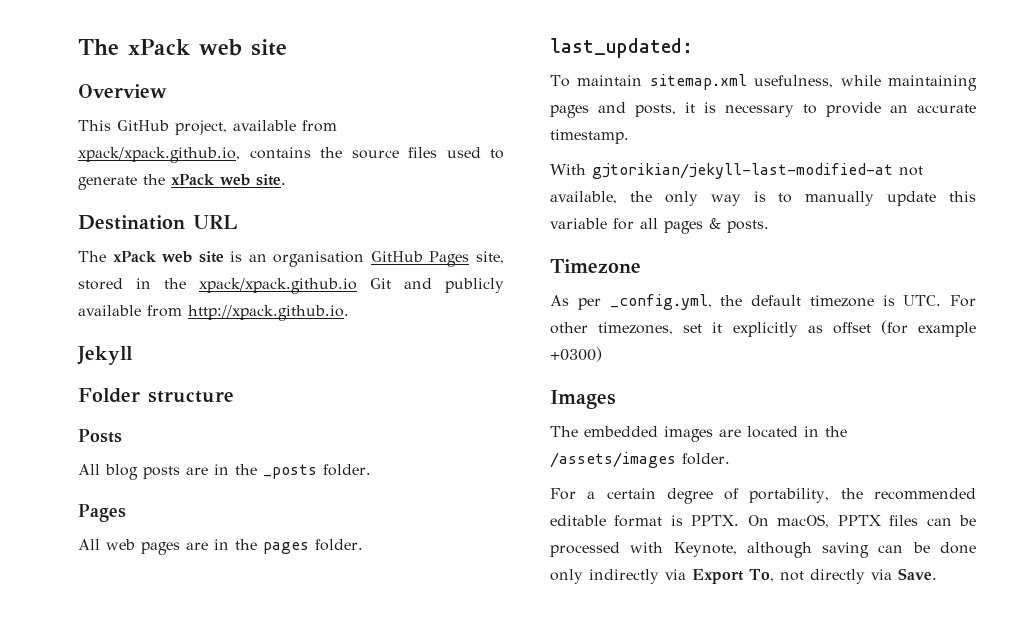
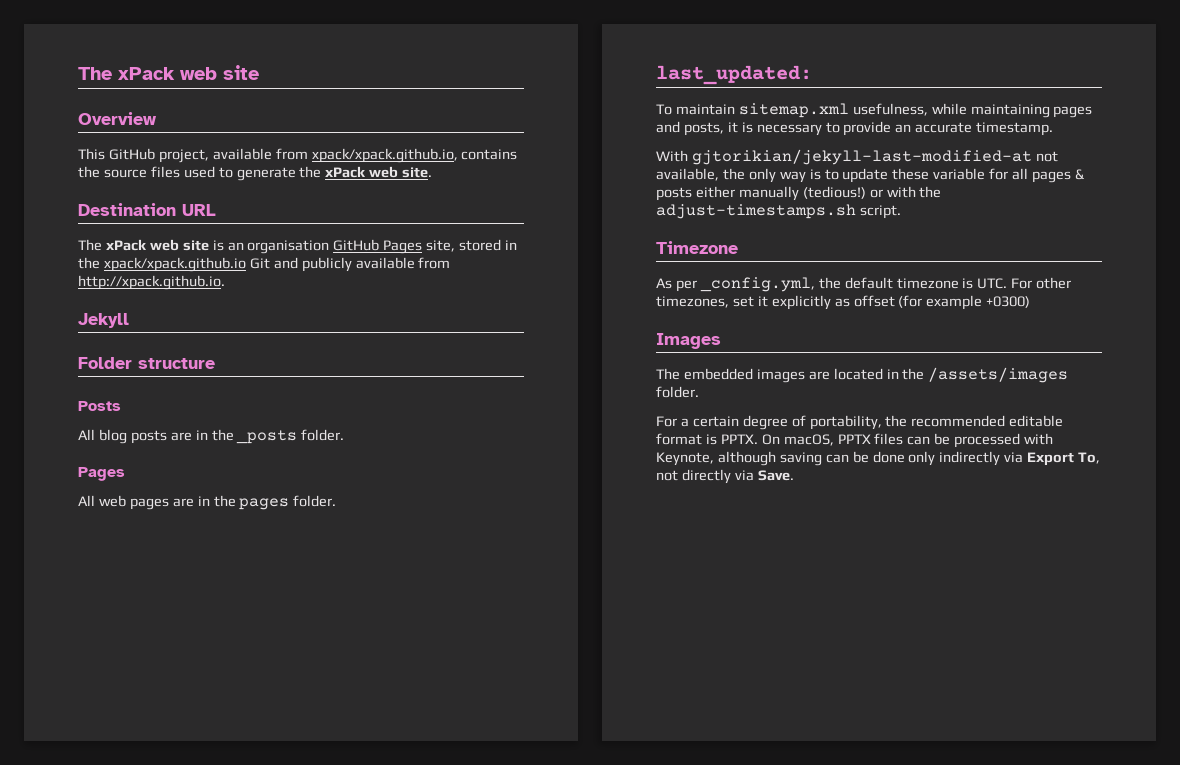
- With gjtorikian/jekyll-last-modified-at not available, the only way is to manually update this variable for all pages & posts.
+ With gjtorikian/jekyll-last-modified-at not available, the only way is to update these variable for all pages & posts either manually (tedious!) or with the adjust-timestamps.sh script.

